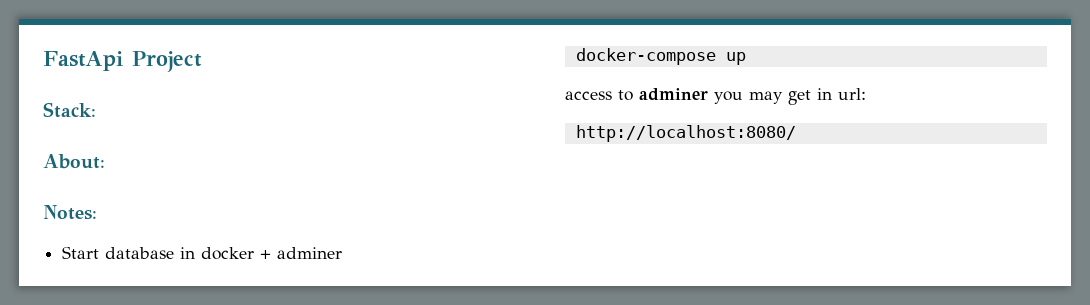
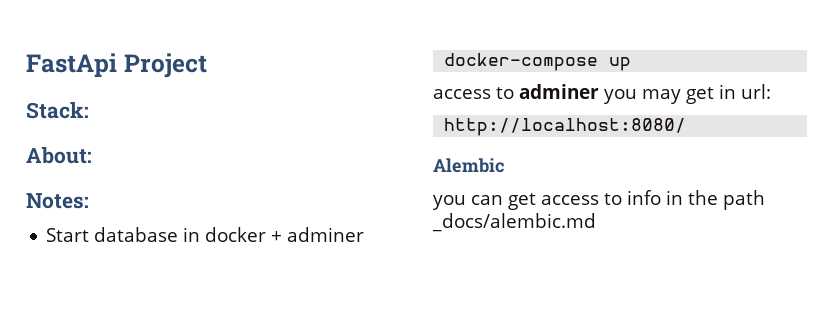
+ Alembic
+ you can get access to info in the path _docs/alembic.md

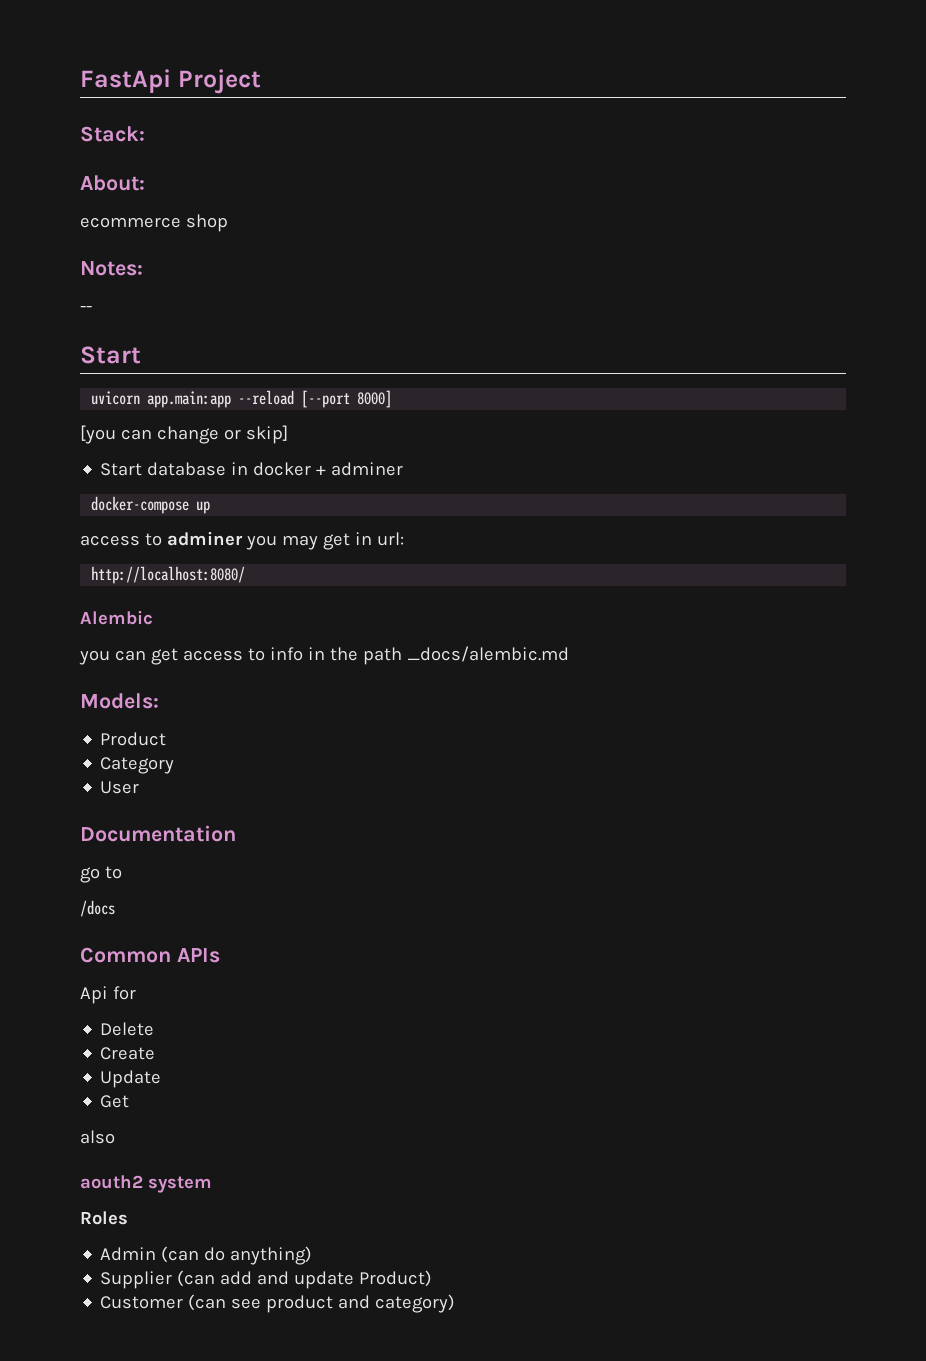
+ ecommerce shop
+ --
+ Start
+ uvicorn app.main:app --reload [--port 8000]
+ [you can change or skip]
+ Models:
+ Product
+ Category
+ User
+ Documentation
+ go to
+ /docs
+ Common APIs
+ Api for
+ Delete
+ Create
+ Update
+ Get
+ also
+ aouth2 system
+ Roles
+ Admin (can do anything)
+ Supplier (can add and update Product)
+ Customer (can see product and category)

